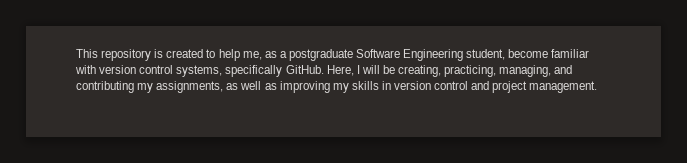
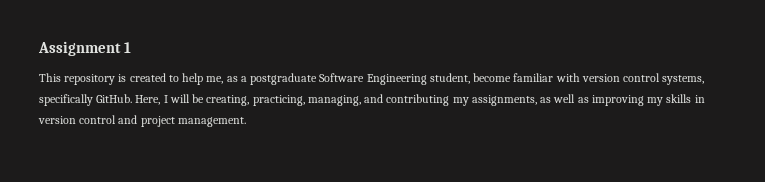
+ Assignment 1

